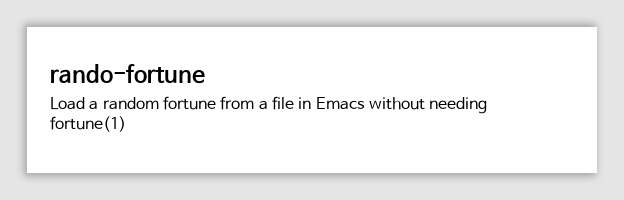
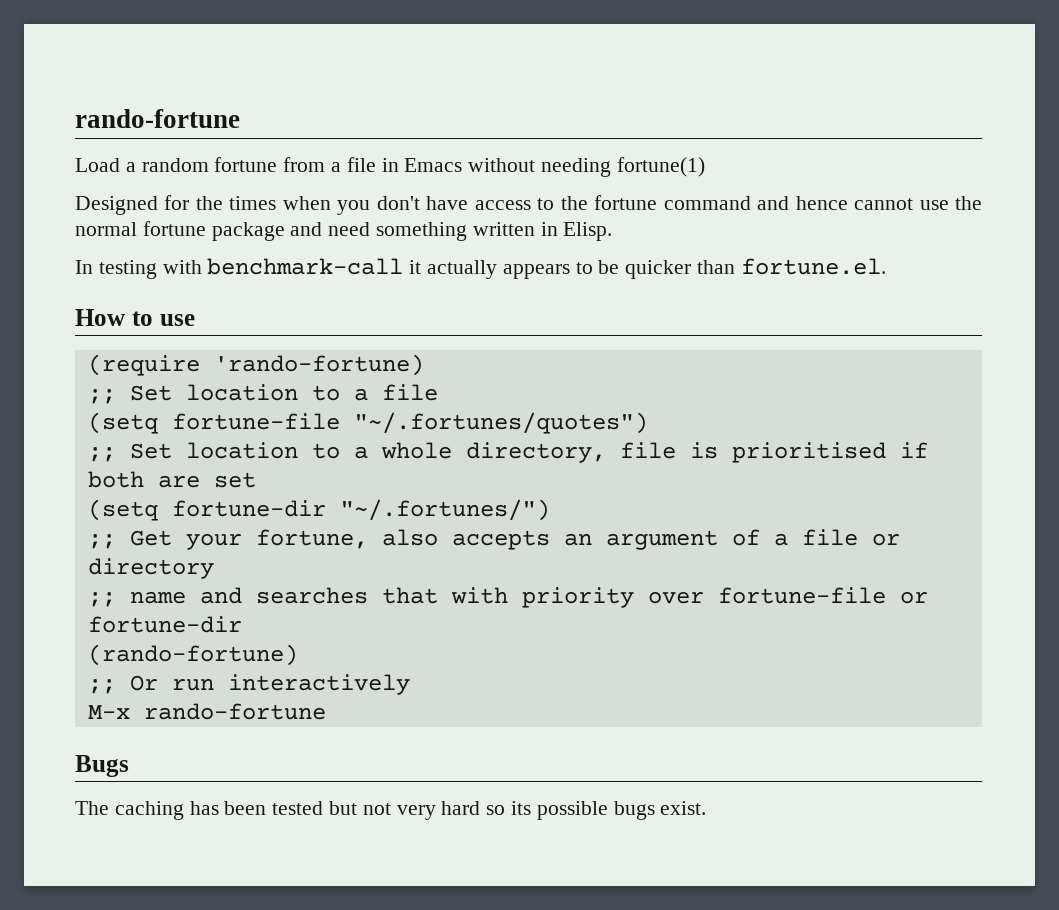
+ Designed for the times when you don't have access to the fortune command and hence cannot use the normal fortune package and need something written in Elisp.
+ In testing with benchmark-call it actually appears to be quicker than fortune.el.
+ How to use
+ (require 'rando-fortune)
+ ;; Set location to a file
+ (setq fortune-file "~/.fortunes/quotes")
+ ;; Set location to a whole directory, file is prioritised if both are set
+ (setq fortune-dir "~/.fortunes/")
+ ;; Get your fortune, also accepts an argument of a file or directory
+ ;; name and searches that with priority over fortune-file or fortune-dir
+ (rando-fortune)
+ ;; Or run interactively
+ M-x rando-fortune
+ Bugs
+ The caching has been tested but not very hard so its possible bugs exist.

